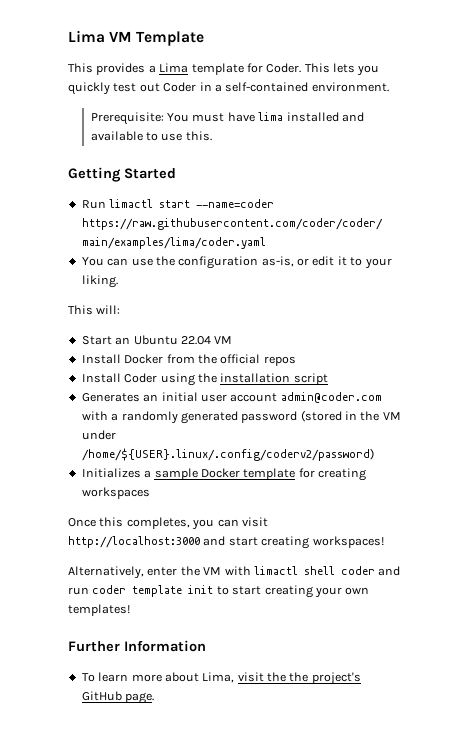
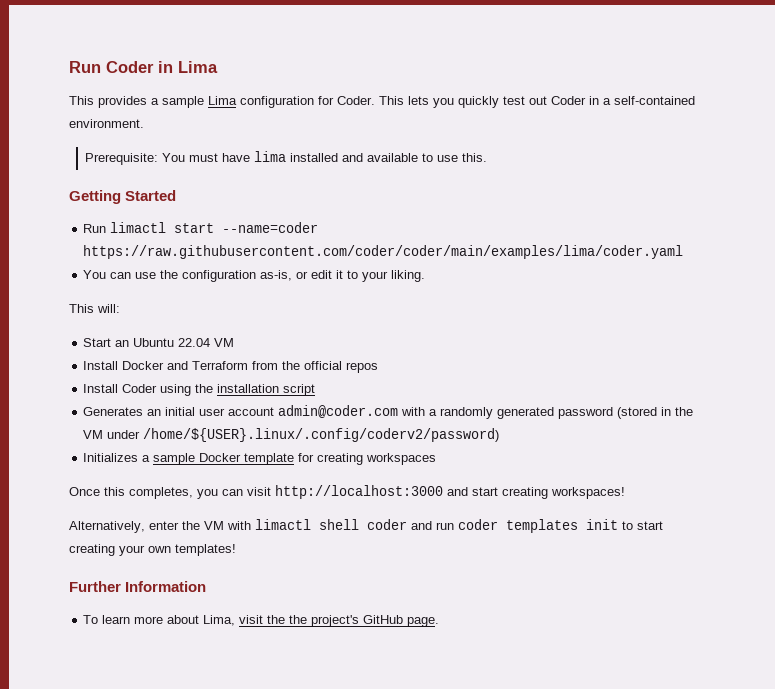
- Lima VM Template
+ Run Coder in Lima
- This provides a Lima template for Coder.
+ This provides a sample Lima configuration for Coder.
- Install Docker from the official repos
+ Install Docker and Terraform from the official repos
- Alternatively, enter the VM with limactl shell coder and run coder template init to start creating your own templates!
+ Alternatively, enter the VM with limactl shell coder and run coder templates init to start creating your own templates!

